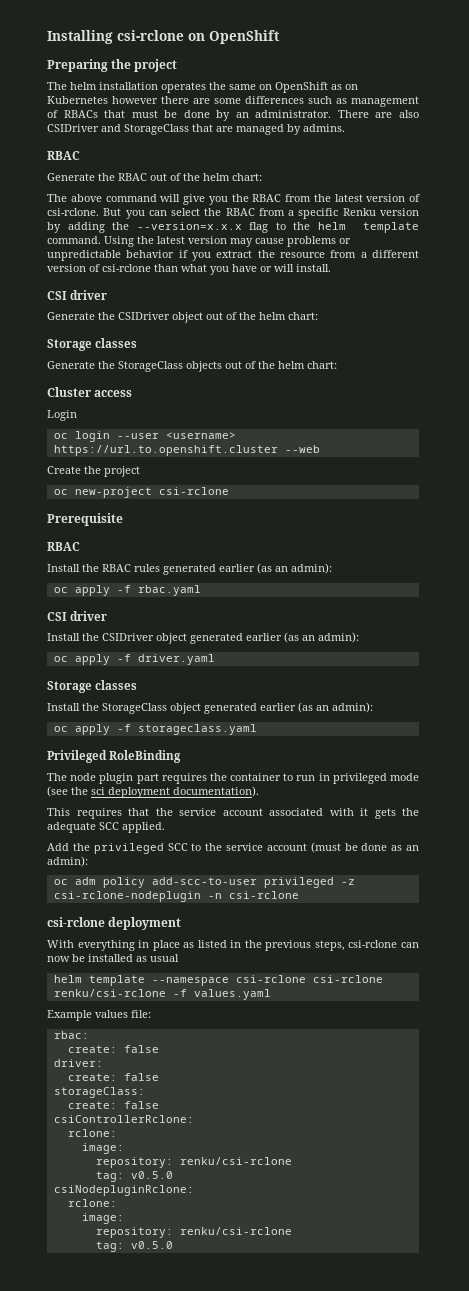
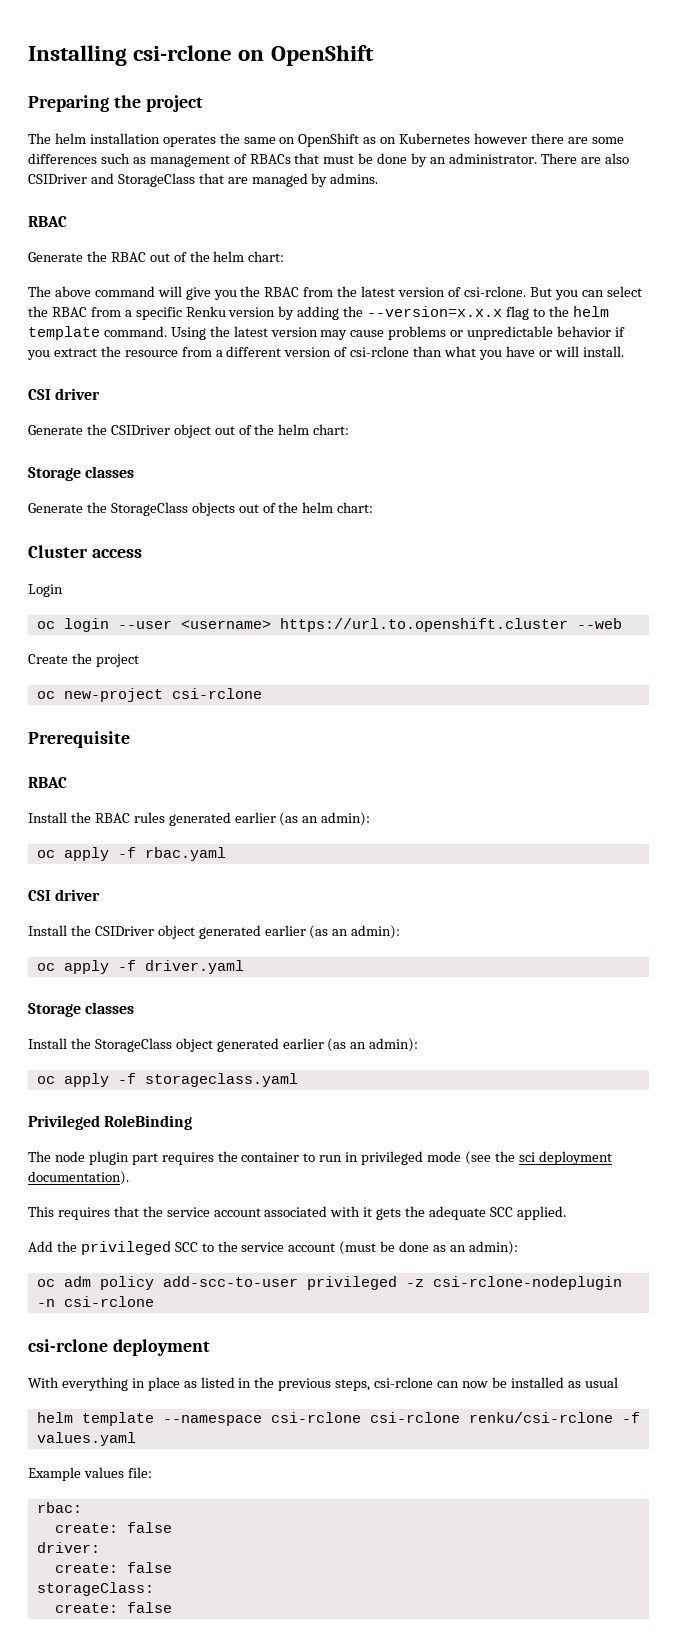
- csiControllerRclone:
- rclone:
- image:
- repository: renku/csi-rclone
- tag: v0.5.0
- csiNodepluginRclone:
- rclone:
- image:
- repository: renku/csi-rclone
- tag: v0.5.0

